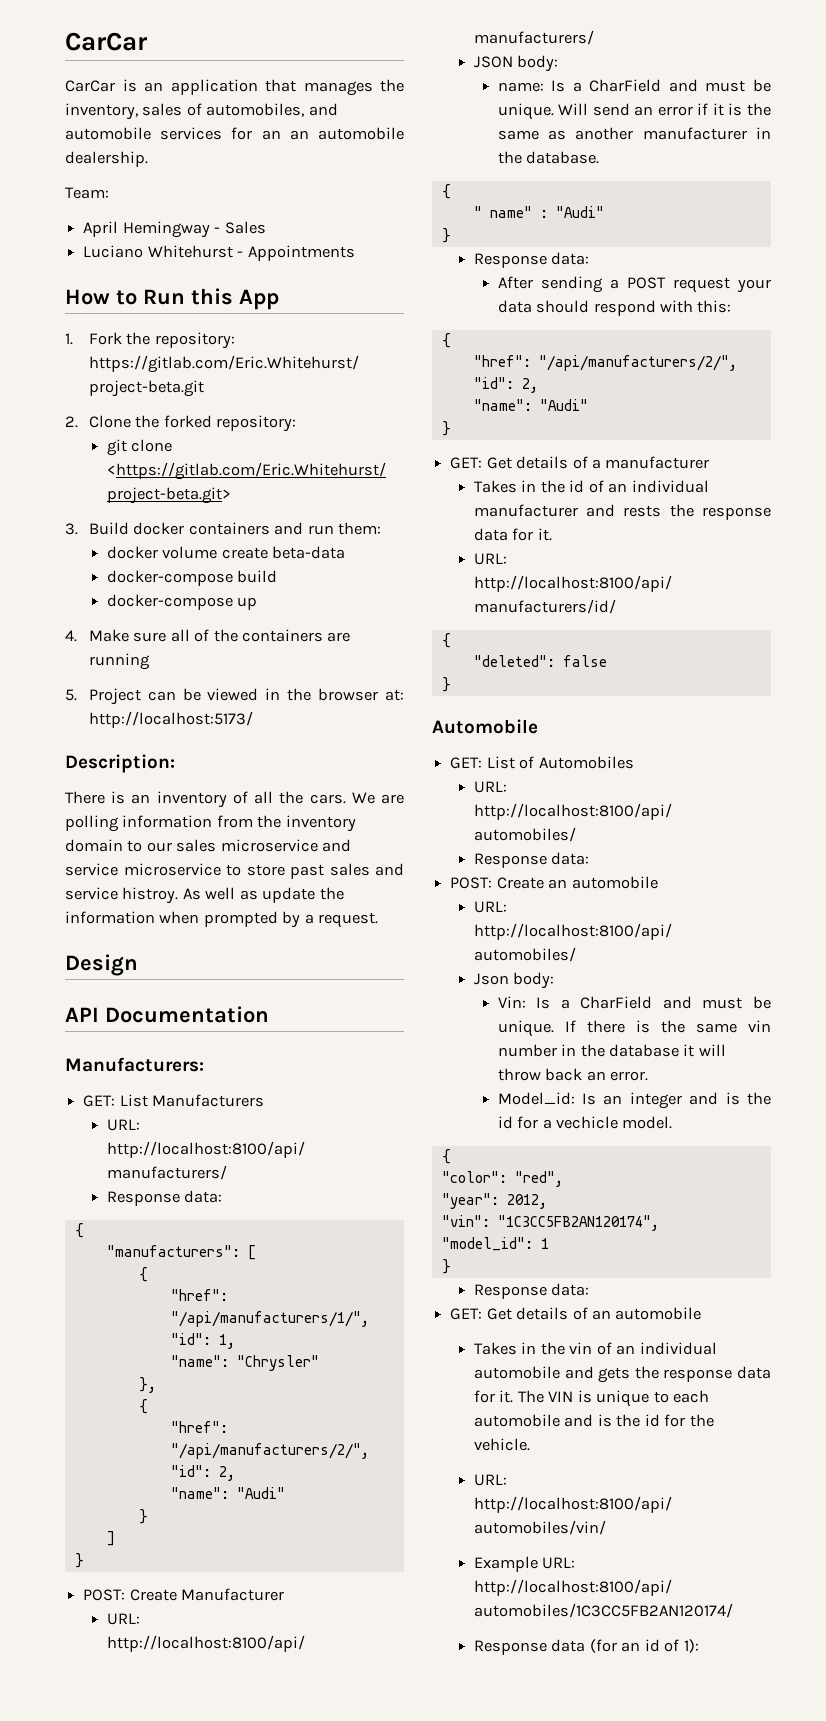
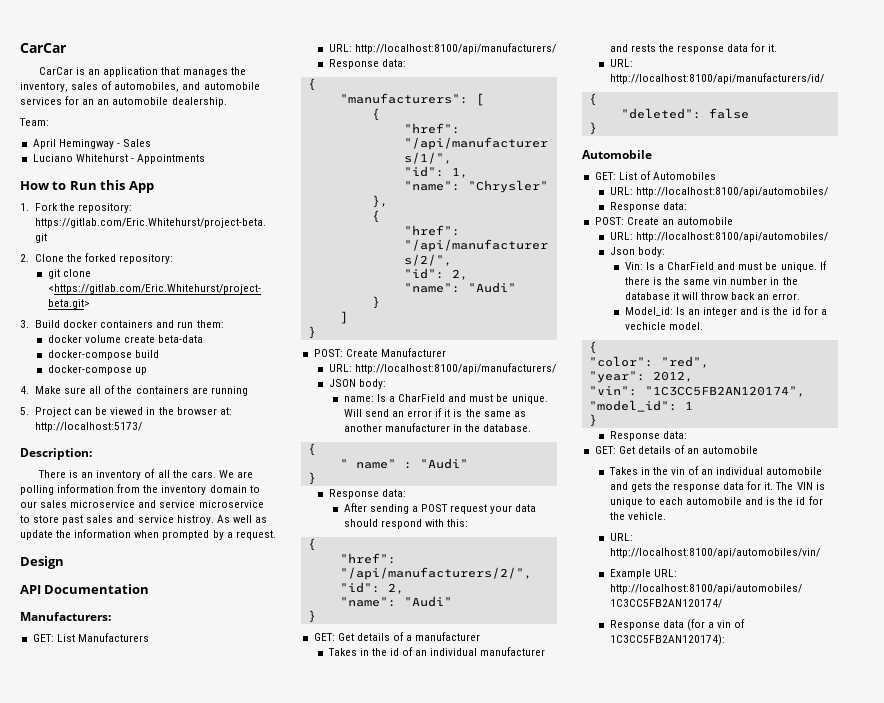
- Response data (for an id of 1):
+ Response data (for a vin of 1C3CC5FB2AN120174):

